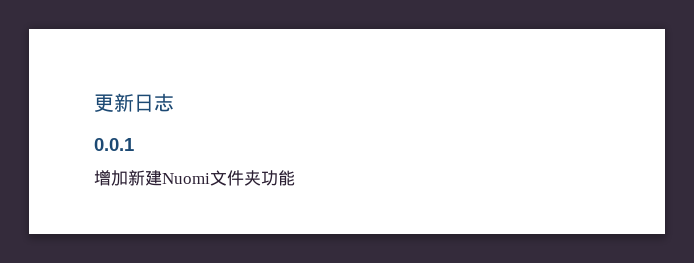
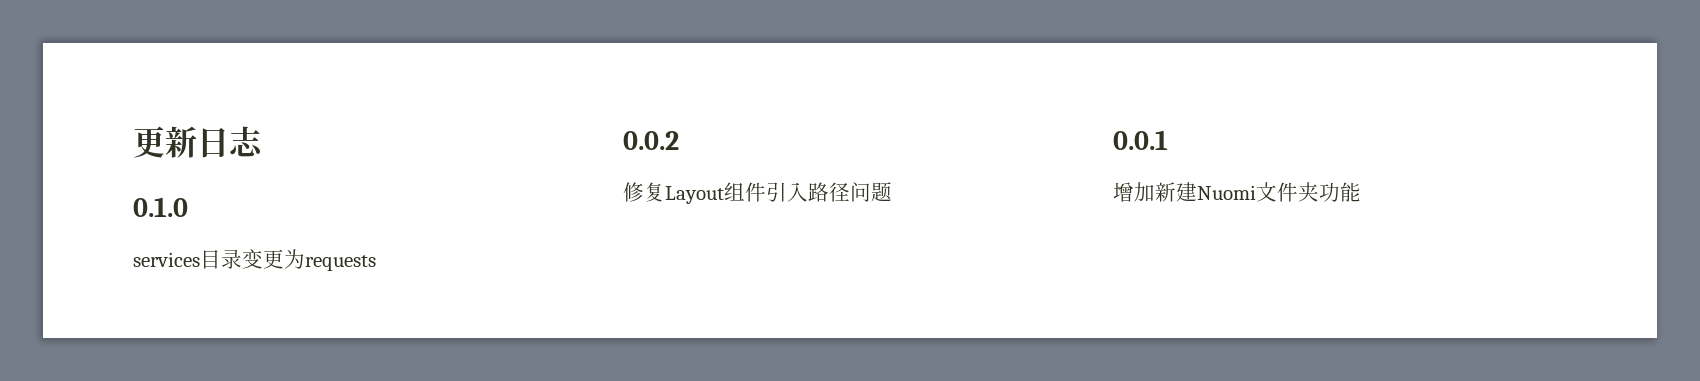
+ 0.1.0
+ services目录变更为requests
+ 0.0.2
+ 修复Layout组件引入路径问题

